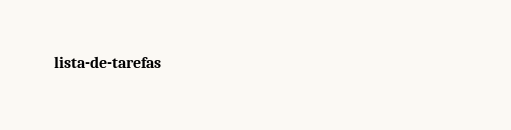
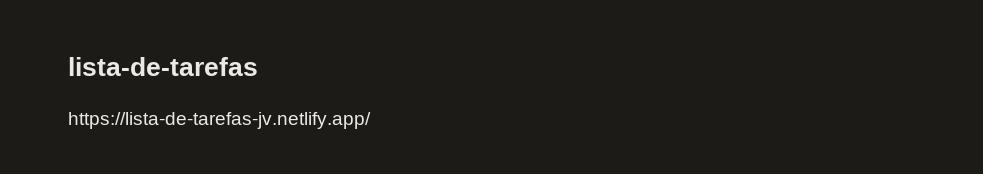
+ https://lista-de-tarefas-jv.netlify.app/

